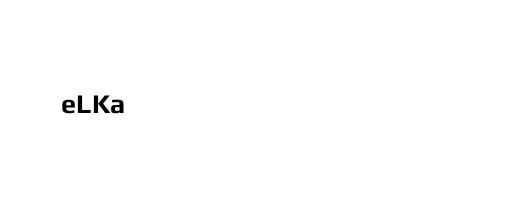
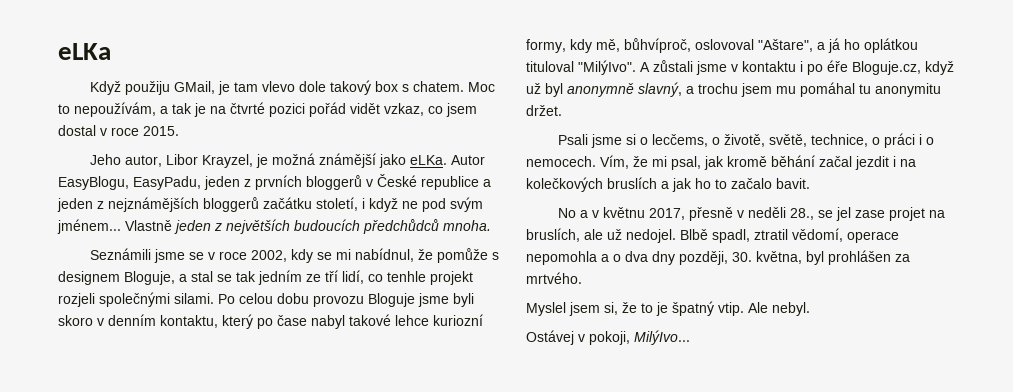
+ Když použiju GMail, je tam vlevo dole takový box s chatem. Moc to nepoužívám, a tak je na čtvrté pozici pořád vidět vzkaz, co jsem dostal v roce 2015.
+ Jeho autor, Libor Krayzel, je možná známější jako eLKa. Autor EasyBlogu, EasyPadu, jeden z prvních bloggerů v České republice a jeden z nejznámějších bloggerů začátku století, i když ne pod svým jménem... Vlastně jeden z největších budoucích předchůdců mnoha.
+ Seznámili jsme se v roce 2002, kdy se mi nabídnul, že pomůže s designem Bloguje, a stal se tak jedním ze tří lidí, co tenhle projekt rozjeli společnými silami. Po celou dobu provozu Bloguje jsme byli skoro v denním kontaktu, který po čase nabyl takové lehce kuriozní formy, kdy mě, bůhvíproč, oslovoval "Aštare", a já ho oplátkou tituloval "MilýIvo". A zůstali jsme v kontaktu i po éře Bloguje.cz, když už byl anonymně slavný, a trochu jsem mu pomáhal tu anonymitu držet.
+ Psali jsme si o lecčems, o životě, světě, technice, o práci i o nemocech. Vím, že mi psal, jak kromě běhání začal jezdit i na kolečkových bruslích a jak ho to začalo bavit.
+ No a v květnu 2017, přesně v neděli 28., se jel zase projet na bruslích, ale už nedojel. Blbě spadl, ztratil vědomí, operace nepomohla a o dva dny později, 30. května, byl prohlášen za mrtvého.
+ Myslel jsem si, že to je špatný vtip. Ale nebyl.
+ Ostávej v pokoji, MilýIvo...

